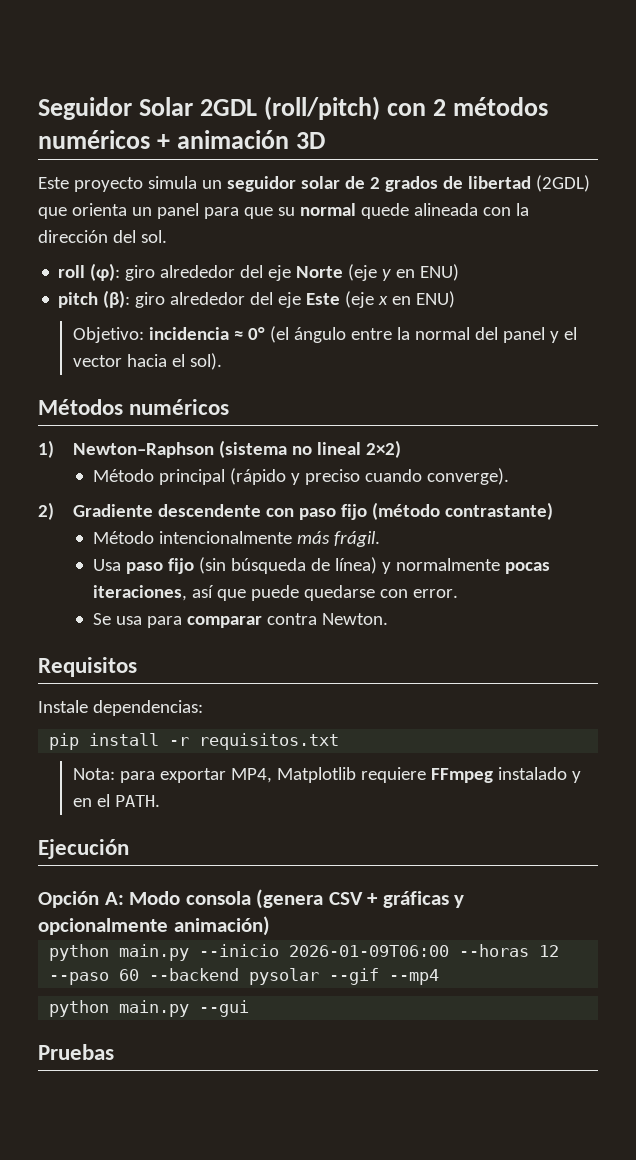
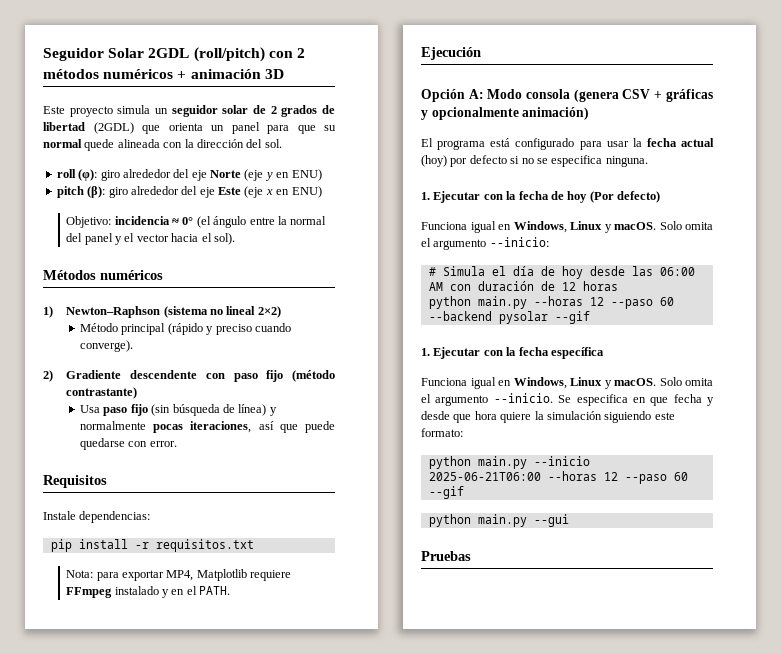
- Método intencionalmente más frágil.
- Se usa para comparar contra Newton.
- python main.py --inicio 2026-01-09T06:00 --horas 12 --paso 60 --backend pysolar --gif --mp4
+ El programa está configurado para usar la fecha actual (hoy) por defecto si no se especifica ninguna.
+ 1. Ejecutar con la fecha de hoy (Por defecto)
+ Funciona igual en Windows, Linux y macOS. Solo omita el argumento --inicio:
+ # Simula el día de hoy desde las 06:00 AM con duración de 12 horas
+ python main.py --horas 12 --paso 60 --backend pysolar --gif
+ 1. Ejecutar con la fecha específica
+ Funciona igual en Windows, Linux y macOS. Solo omita el argumento --inicio. Se especifica en que fecha y desde que hora quiere la simulación siguiendo este formato:
+ python main.py --inicio 2025-06-21T06:00 --horas 12 --paso 60 --gif

